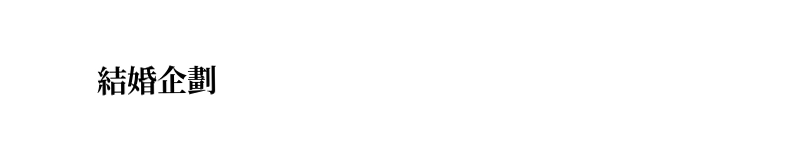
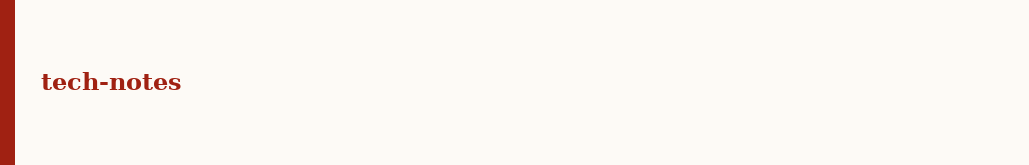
- 結婚企劃
+ tech-notes

